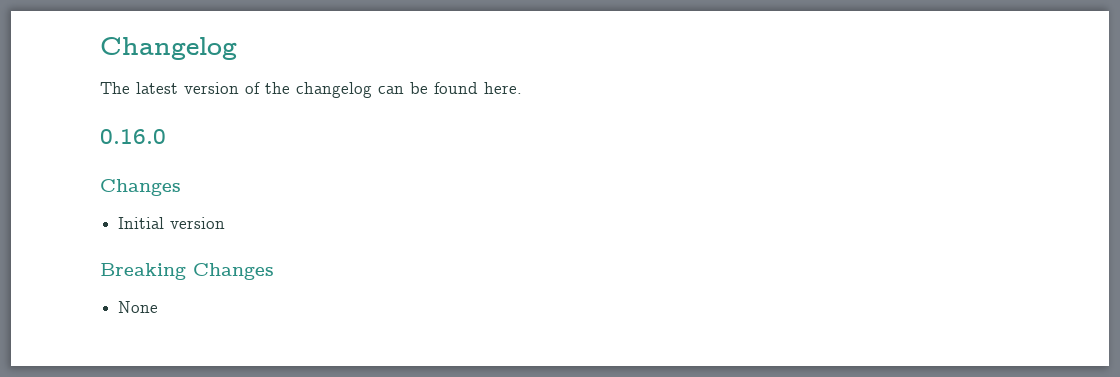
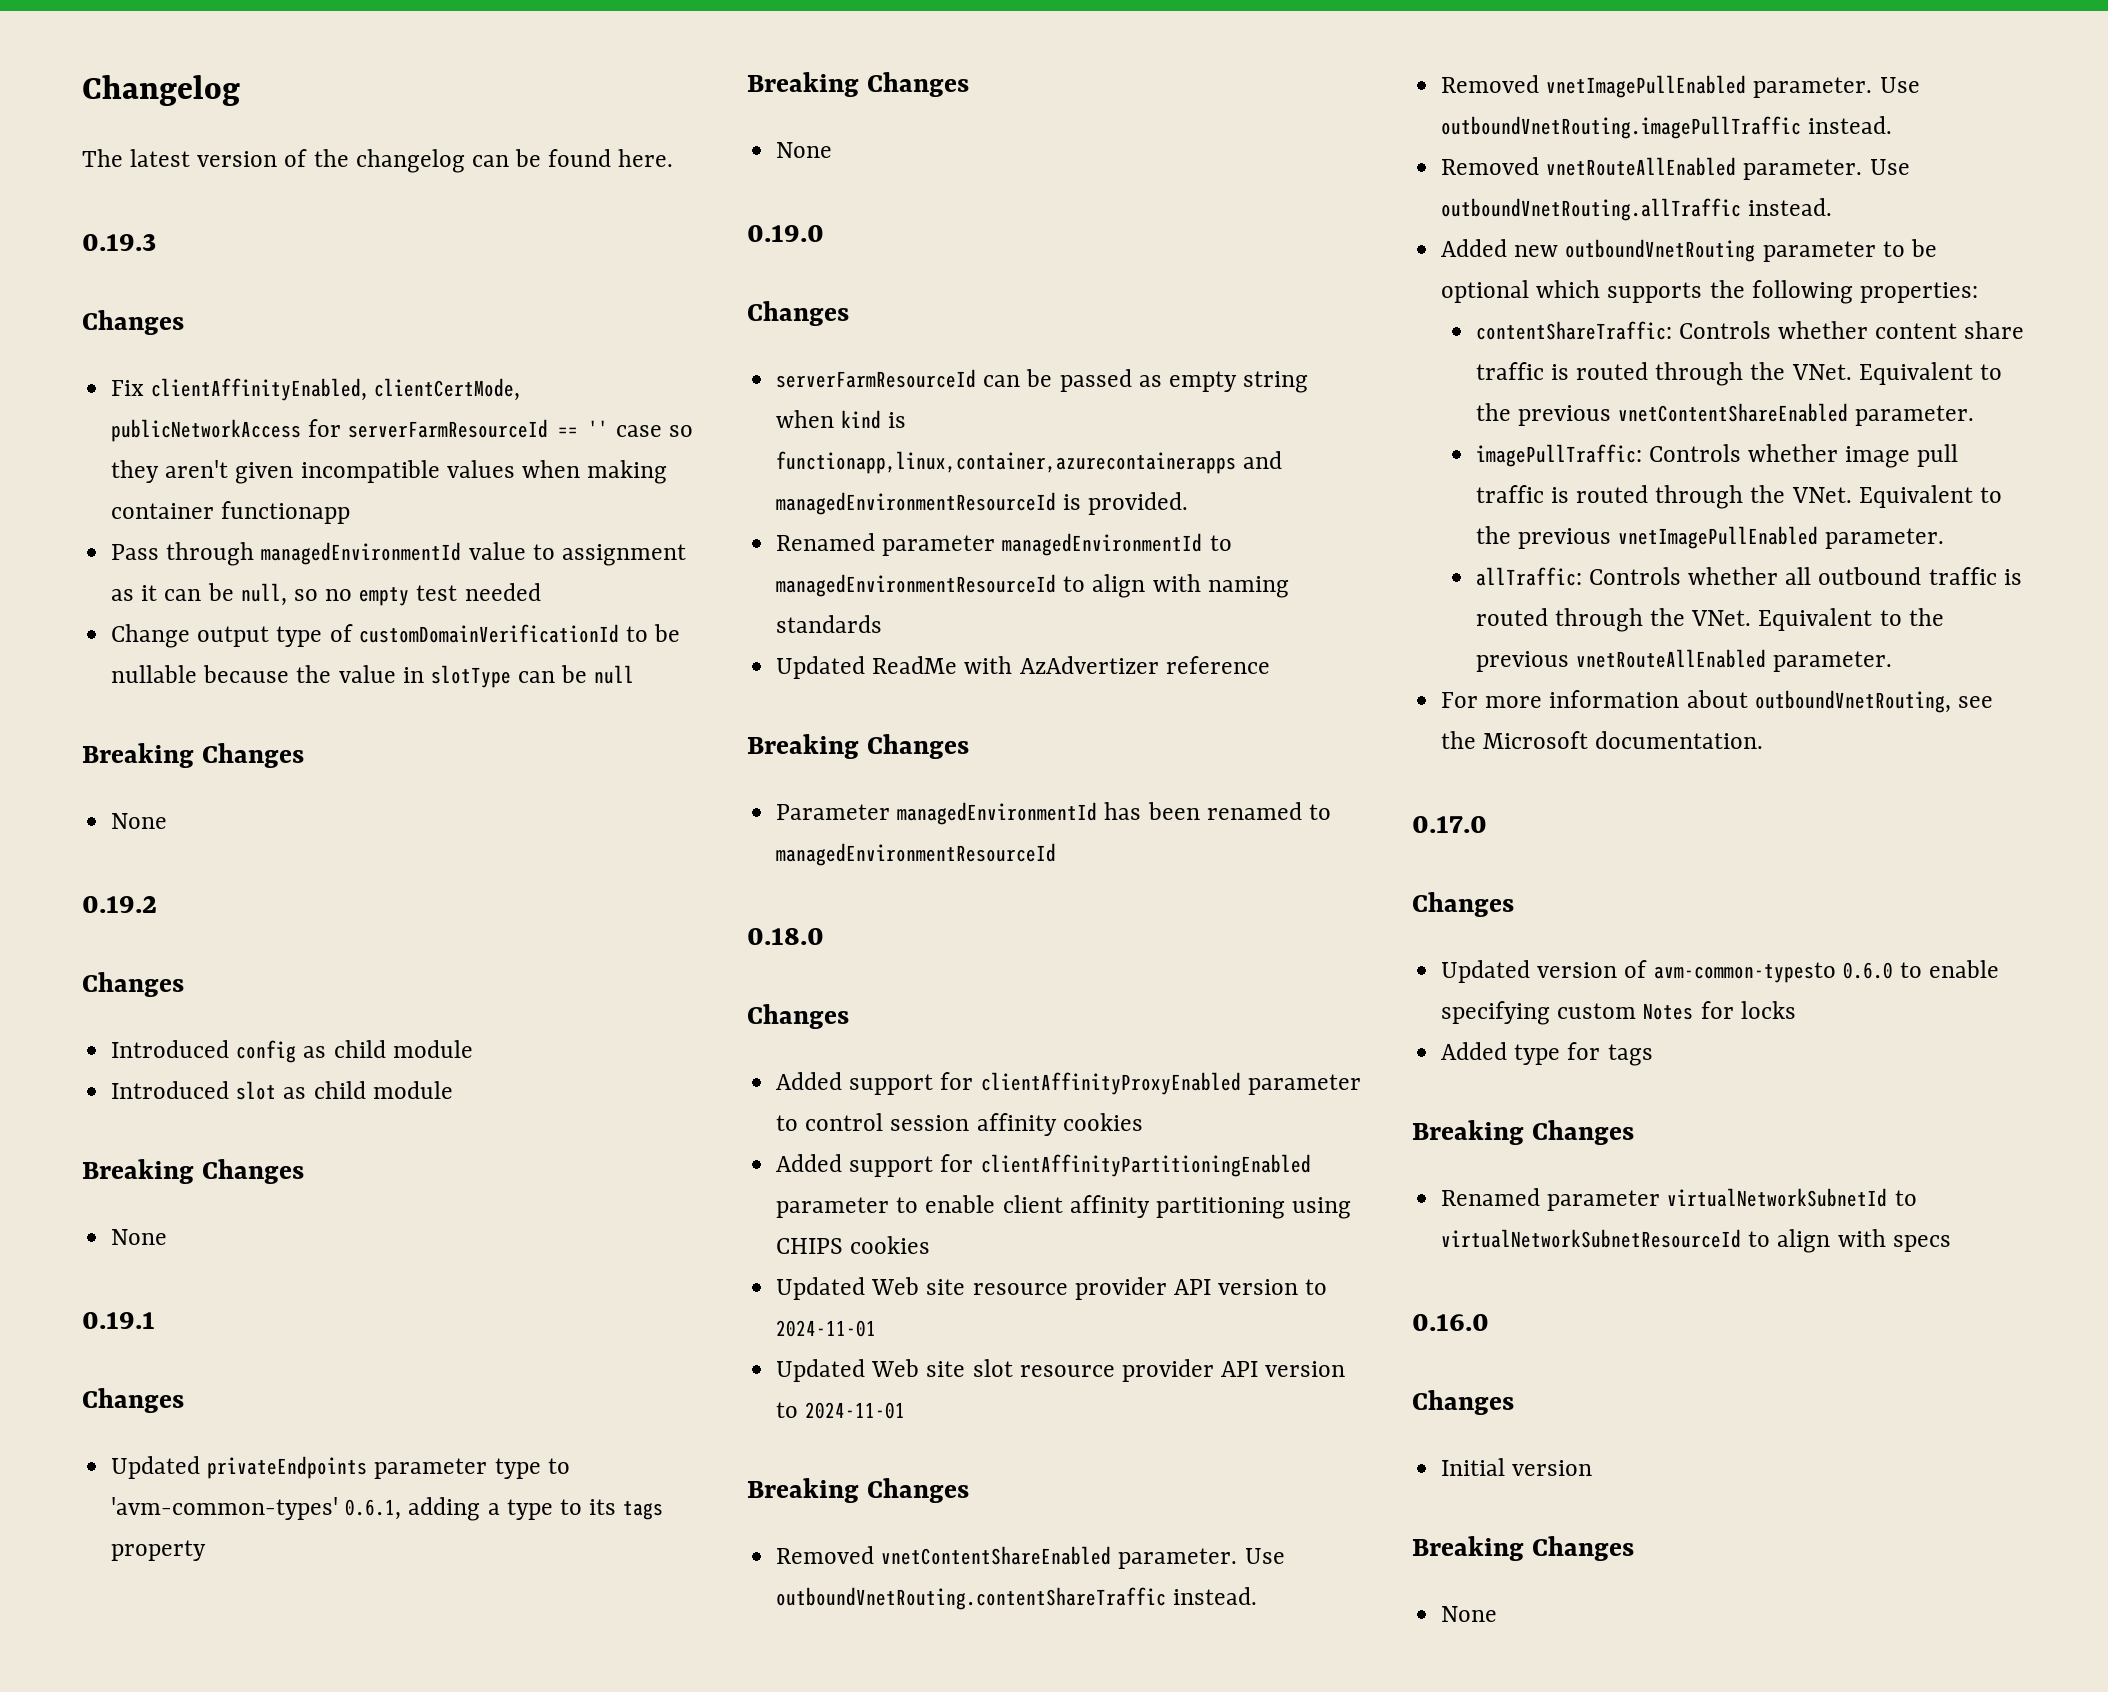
+ 0.19.3
+ Changes
+ Fix clientAffinityEnabled, clientCertMode, publicNetworkAccess for serverFarmResourceId == '' case so they aren't given incompatible values when making container functionapp
+ Pass through managedEnvironmentId value to assignment as it can be null, so no empty test needed
+ Change output type of customDomainVerificationId to be nullable because the value in slotType can be null
+ Breaking Changes
+ None
+ 0.19.2
+ Changes
+ Introduced config as child module
+ Introduced slot as child module
+ Breaking Changes
+ None
+ 0.19.1
+ Changes
+ Updated privateEndpoints parameter type to 'avm-common-types' 0.6.1, adding a type to its tags property
+ Breaking Changes
+ None
+ 0.19.0
+ Changes
+ serverFarmResourceId can be passed as empty string when kind is functionapp,linux,container,azurecontainerapps and managedEnvironmentResourceId is provided.
+ Renamed parameter managedEnvironmentId to managedEnvironmentResourceId to align with naming standards
+ Updated ReadMe with AzAdvertizer reference
+ Breaking Changes
+ Parameter managedEnvironmentId has been renamed to managedEnvironmentResourceId
+ 0.18.0
+ Changes
+ Added support for clientAffinityProxyEnabled parameter to control session affinity cookies
+ Added support for clientAffinityPartitioningEnabled parameter to enable client affinity partitioning using CHIPS cookies
+ Updated Web site resource provider API version to 2024-11-01
+ Updated Web site slot resource provider API version to 2024-11-01
+ Breaking Changes
+ Removed vnetContentShareEnabled parameter. Use outboundVnetRouting.contentShareTraffic instead.
+ Removed vnetImagePullEnabled parameter. Use outboundVnetRouting.imagePullTraffic instead.
+ Removed vnetRouteAllEnabled parameter. Use outboundVnetRouting.allTraffic instead.
+ Added new outboundVnetRouting parameter to be optional which supports the following properties:
+ contentShareTraffic: Controls whether content share traffic is routed through the VNet. Equivalent to the previous vnetContentShareEnabled parameter.
+ imagePullTraffic: Controls whether image pull traffic is routed through the VNet. Equivalent to the previous vnetImagePullEnabled parameter.
+ allTraffic: Controls whether all outbound traffic is routed through the VNet. Equivalent to the previous vnetRouteAllEnabled parameter.
+ For more information about outboundVnetRouting, see the Microsoft documentation.
+ 0.17.0
+ Changes
+ Updated version of avm-common-typesto 0.6.0 to enable specifying custom Notes for locks
+ Added type for tags
+ Breaking Changes
+ Renamed parameter virtualNetworkSubnetId to virtualNetworkSubnetResourceId to align with specs

